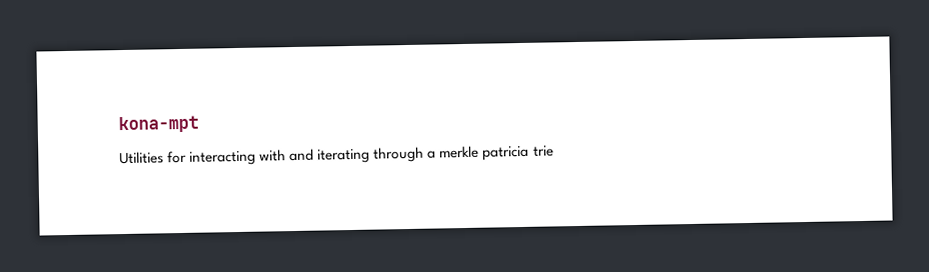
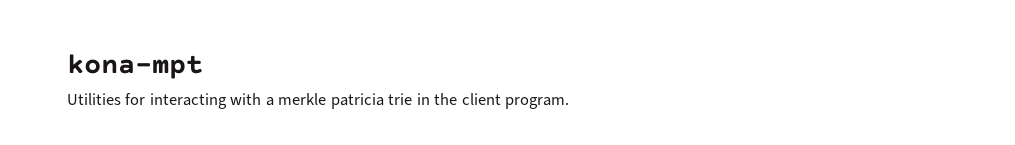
- Utilities for interacting with and iterating through a merkle patricia trie
+ Utilities for interacting with a merkle patricia trie in the client program.

